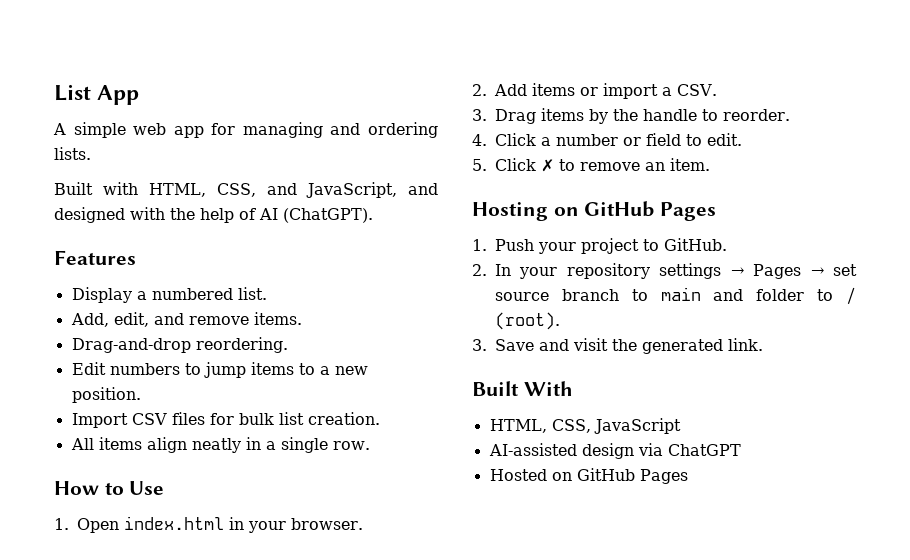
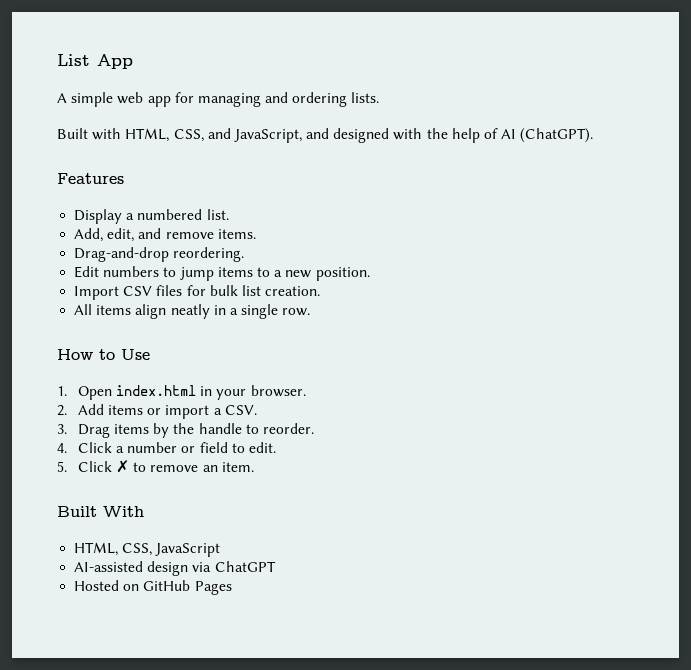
- Hosting on GitHub Pages
- 1. Push your project to GitHub.
- 2. In your repository settings → Pages → set source branch to main and folder to / (root).
- 3. Save and visit the generated link.

